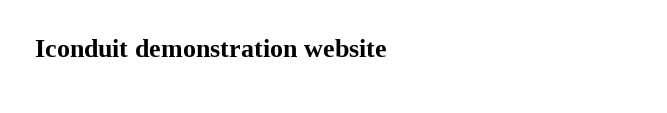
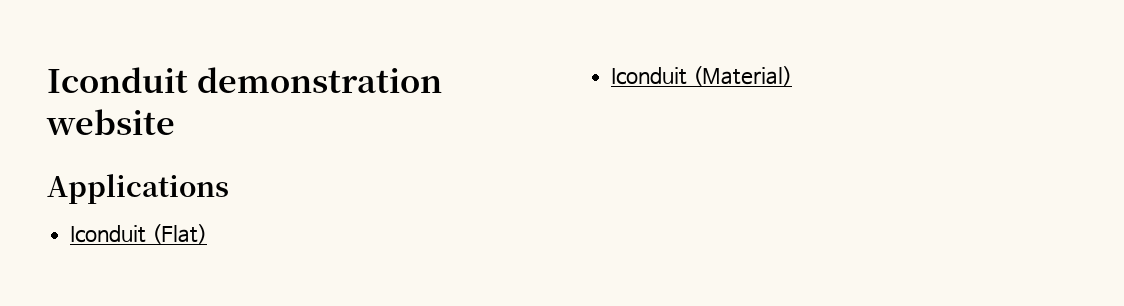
+ Applications
+ Iconduit (Flat)
+ Iconduit (Material)

